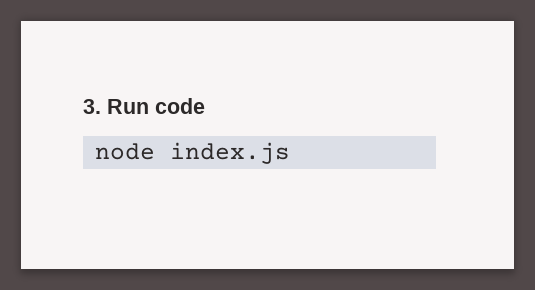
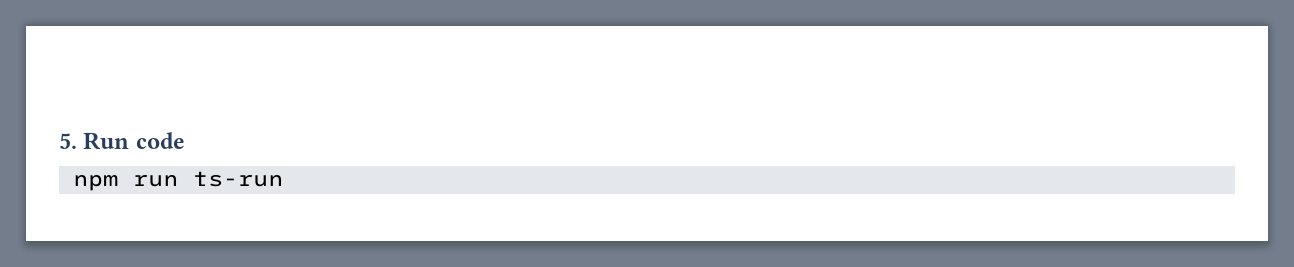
- 3. Run code
+ 5. Run code
- node index.js
+ npm run ts-run

